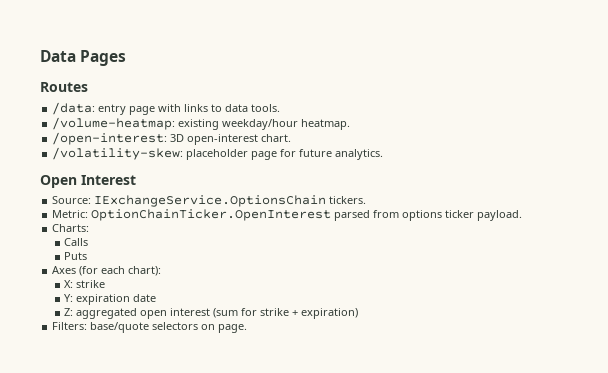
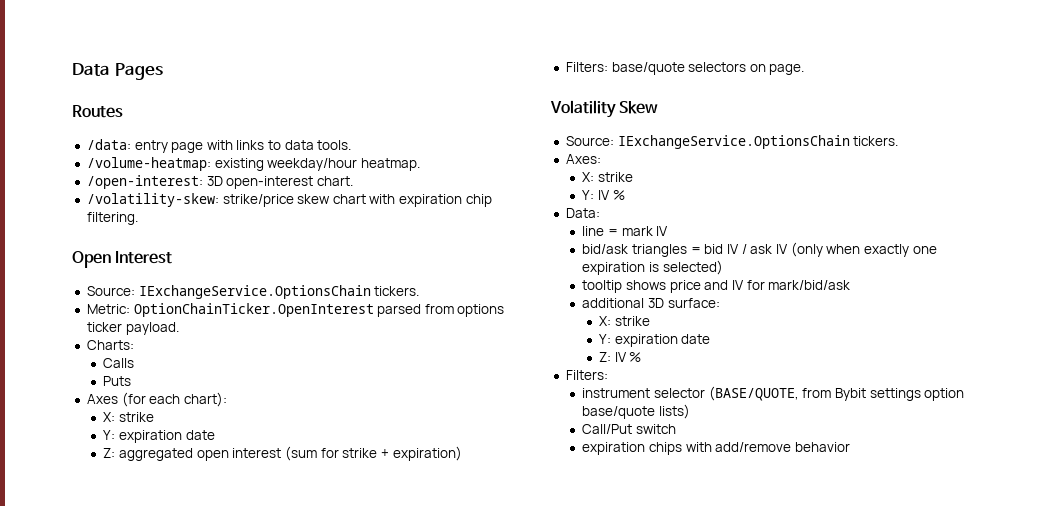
- /volatility-skew: placeholder page for future analytics.
+ /volatility-skew: strike/price skew chart with expiration chip filtering.
+ Volatility Skew
+ Source: IExchangeService.OptionsChain tickers.
+ Axes:
+ X: strike
+ Y: IV %
+ Data:
+ line = mark IV
+ bid/ask triangles = bid IV / ask IV (only when exactly one expiration is selected)
+ tooltip shows price and IV for mark/bid/ask
+ additional 3D surface:
+ X: strike
+ Y: expiration date
+ Z: IV %
+ Filters:
+ instrument selector (BASE/QUOTE, from Bybit settings option base/quote lists)
+ Call/Put switch
+ expiration chips with add/remove behavior

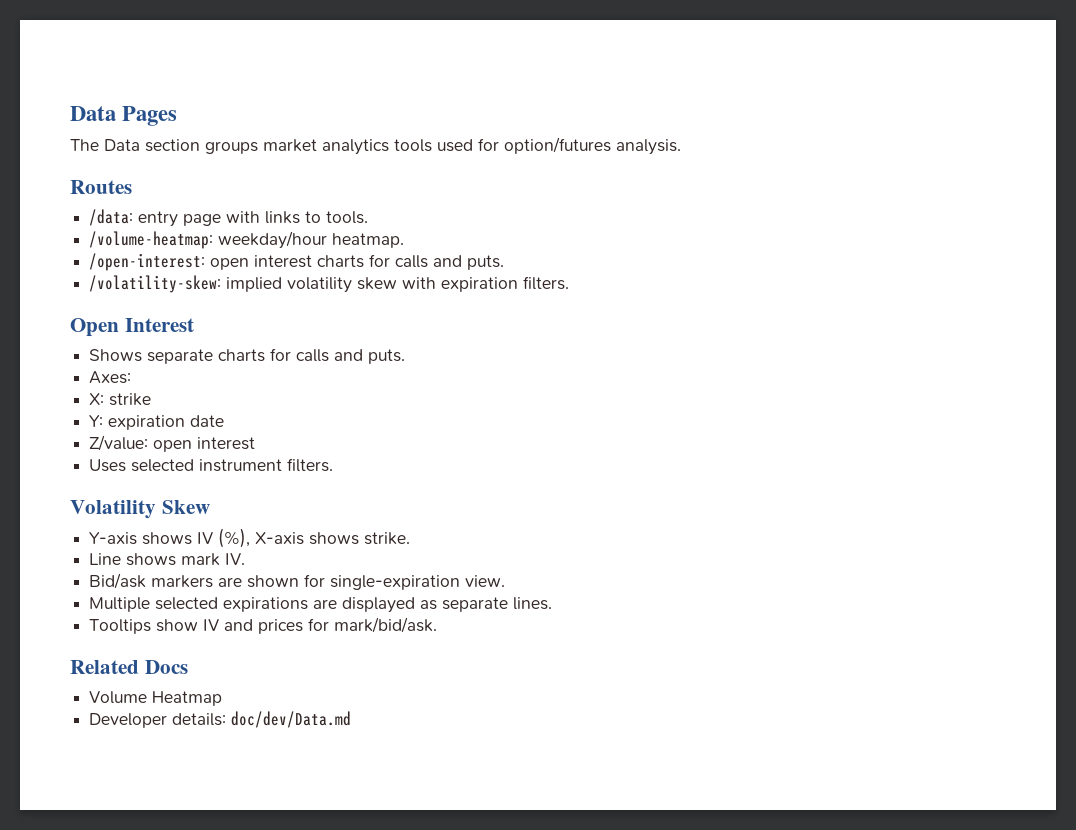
+ The Data section groups market analytics tools used for option/futures analysis.
- /data: entry page with links to data tools.
+ /data: entry page with links to tools.
- /volume-heatmap: existing weekday/hour heatmap.
+ /volume-heatmap: weekday/hour heatmap.
- /open-interest: 3D open-interest chart.
- /volatility-skew: strike/price skew chart with expiration chip filtering.
+ /open-interest: open interest charts for calls and puts.
+ /volatility-skew: implied volatility skew with expiration filters.
  Open Interest
- Source: IExchangeService.OptionsChain tickers.
- Metric: OptionChainTicker.OpenInterest parsed from options ticker payload.
- Charts:
- Calls
- Puts
- Axes (for each chart):
+ Shows separate charts for calls and puts.
+ Axes:
  X: strike
  Y: expiration date
- Z: aggregated open interest (sum for strike + expiration)
- Filters: base/quote selectors on page.
+ Z/value: open interest
+ Uses selected instrument filters.
  Volatility Skew
- Source: IExchangeService.OptionsChain tickers.
- Axes:
- X: strike
- Y: IV %
- Data:
- line = mark IV
- bid/ask triangles = bid IV / ask IV (only when exactly one expiration is selected)
- tooltip shows price and IV for mark/bid/ask
- additional 3D surface:
- X: strike
- Y: expiration date
- Z: IV %
- Filters:
- instrument selector (BASE/QUOTE, from Bybit settings option base/quote lists)
- Call/Put switch
- expiration chips with add/remove behavior
+ Y-axis shows IV (%), X-axis shows strike.
+ Line shows mark IV.
+ Bid/ask markers are shown for single-expiration view.
+ Multiple selected expirations are displayed as separate lines.
+ Tooltips show IV and prices for mark/bid/ask.
+ Related Docs
+ Volume Heatmap
+ Developer details: doc/dev/Data.md

